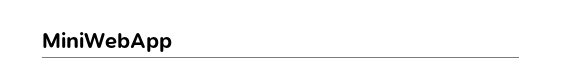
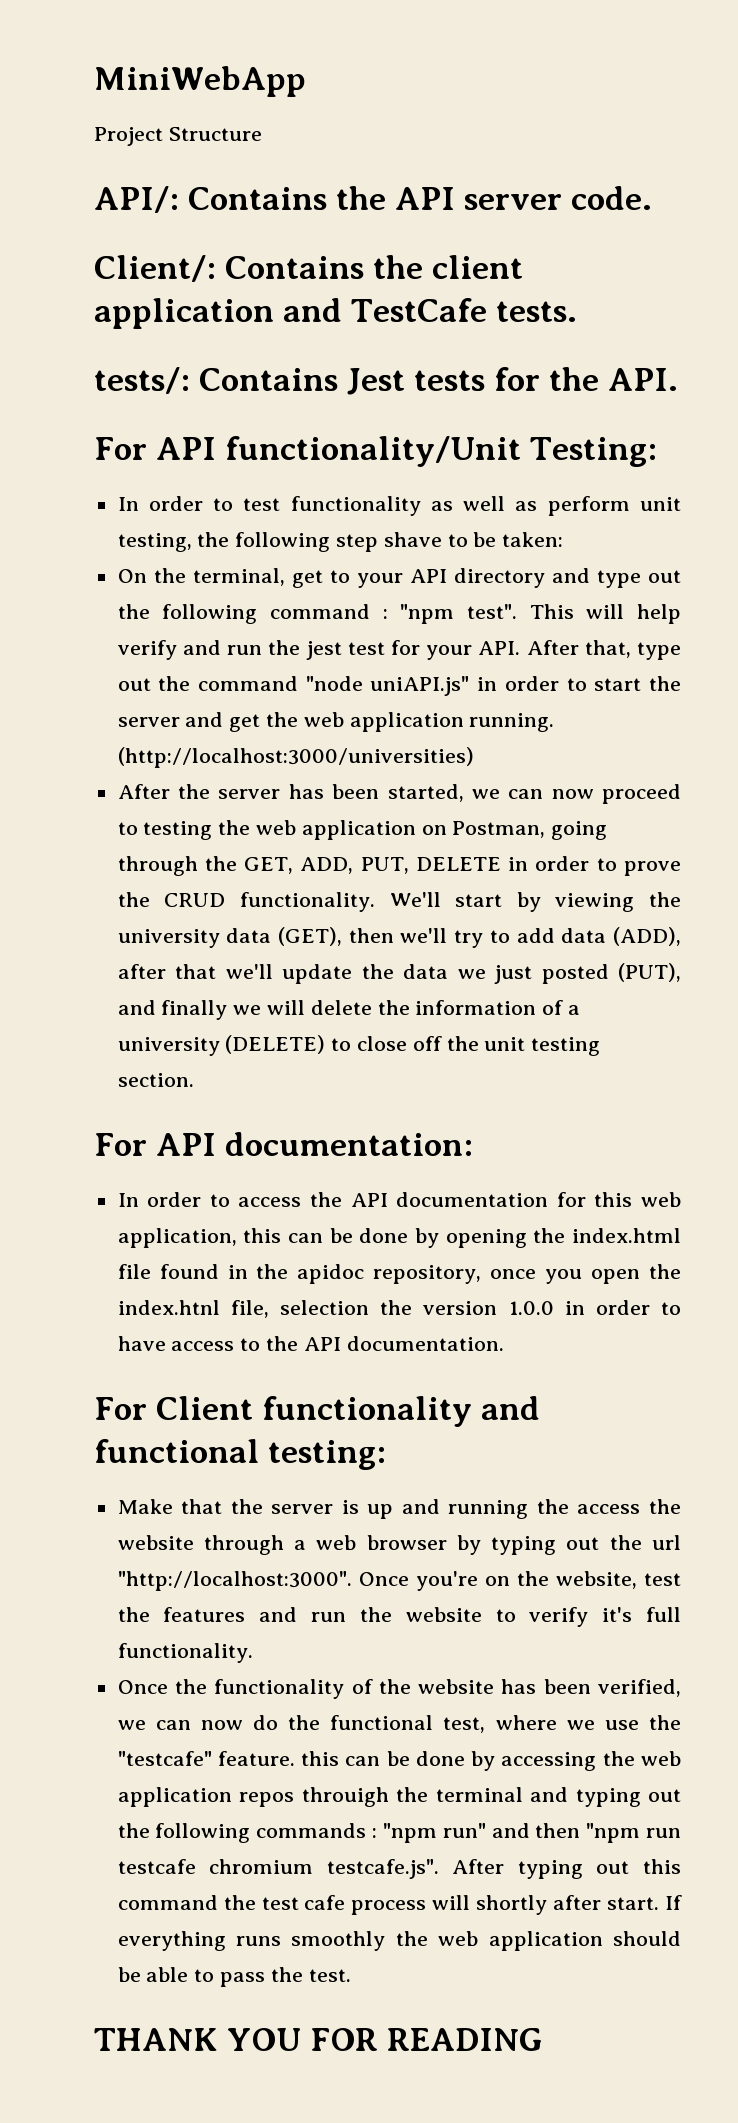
+ Project Structure
+ API/: Contains the API server code.
+ Client/: Contains the client application and TestCafe tests.
+ tests/: Contains Jest tests for the API.
+ For API functionality/Unit Testing:
+ In order to test functionality as well as perform unit testing, the following step shave to be taken:
+ On the terminal, get to your API directory and type out the following command : "npm test". This will help verify and run the jest test for your API. After that, type out the command "node uniAPI.js" in order to start the server and get the web application running. (http://localhost:3000/universities)
+ After the server has been started, we can now proceed to testing the web application on Postman, going through the GET, ADD, PUT, DELETE in order to prove the CRUD functionality. We'll start by viewing the university data (GET), then we'll try to add data (ADD), after that we'll update the data we just posted (PUT), and finally we will delete the information of a university (DELETE) to close off the unit testing section.
+ For API documentation:
+ In order to access the API documentation for this web application, this can be done by opening the index.html file found in the apidoc repository, once you open the index.htnl file, selection the version 1.0.0 in order to have access to the API documentation.
+ For Client functionality and functional testing:
+ Make that the server is up and running the access the website through a web browser by typing out the url "http://localhost:3000". Once you're on the website, test the features and run the website to verify it's full functionality.
+ Once the functionality of the website has been verified, we can now do the functional test, where we use the "testcafe" feature. this can be done by accessing the web application repos throuigh the terminal and typing out the following commands : "npm run" and then "npm run testcafe chromium testcafe.js". After typing out this command the test cafe process will shortly after start. If everything runs smoothly the web application should be able to pass the test.
+ THANK YOU FOR READING

